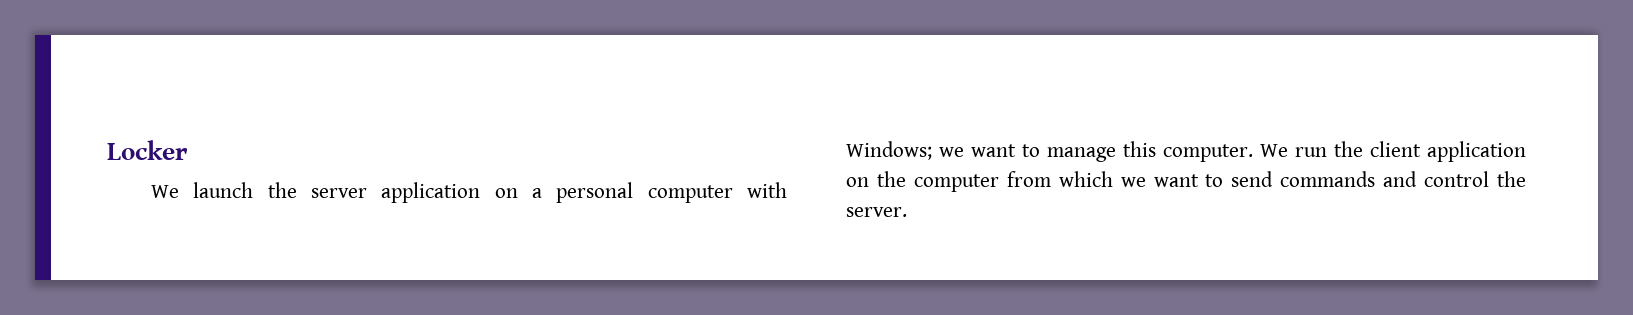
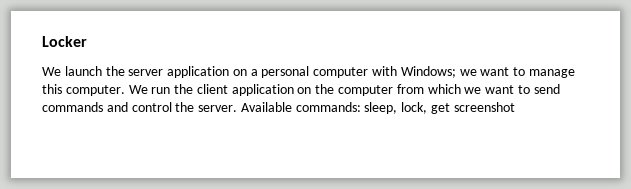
+ Available commands: sleep, lock, get screenshot

